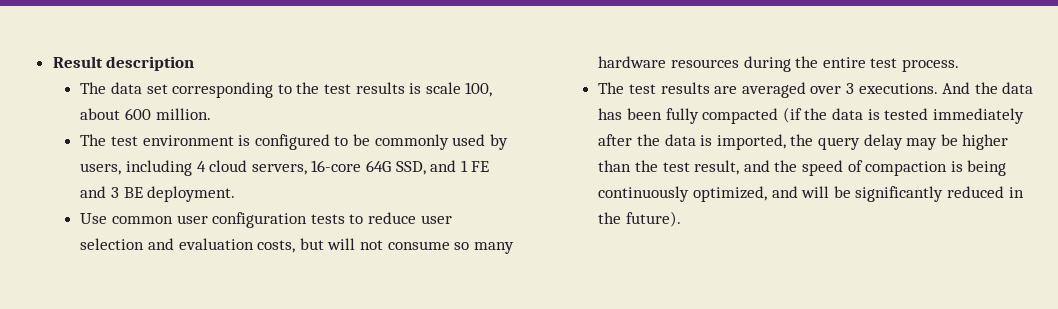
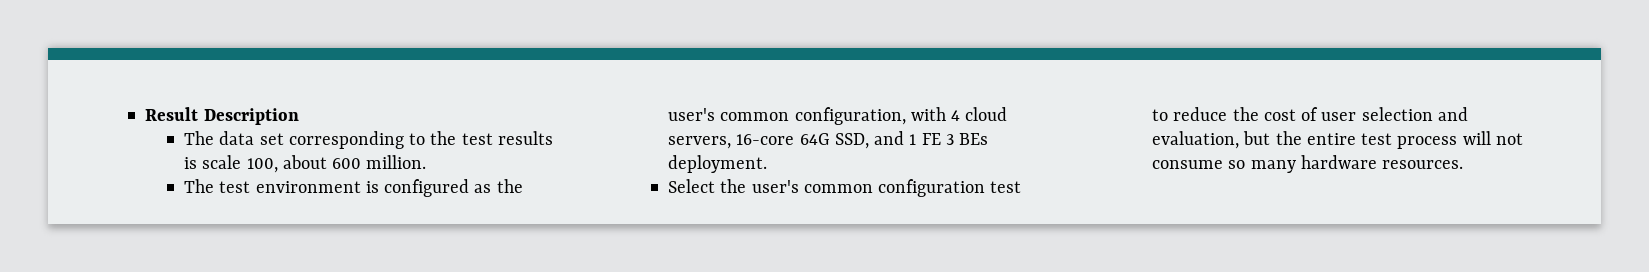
- Result description
+ Result Description
- The test environment is configured to be commonly used by users, including 4 cloud servers, 16-core 64G SSD, and 1 FE and 3 BE deployment.
- Use common user configuration tests to reduce user selection and evaluation costs, but will not consume so many hardware resources during the entire test process.
- The test results are averaged over 3 executions. And the data has been fully compacted (if the data is tested immediately after the data is imported, the query delay may be higher than the test result, and the speed of compaction is being continuously optimized, and will be significantly reduced in the future).
+ The test environment is configured as the user's common configuration, with 4 cloud servers, 16-core 64G SSD, and 1 FE 3 BEs deployment.
+ Select the user's common configuration test to reduce the cost of user selection and evaluation, but the entire test process will not consume so many hardware resources.

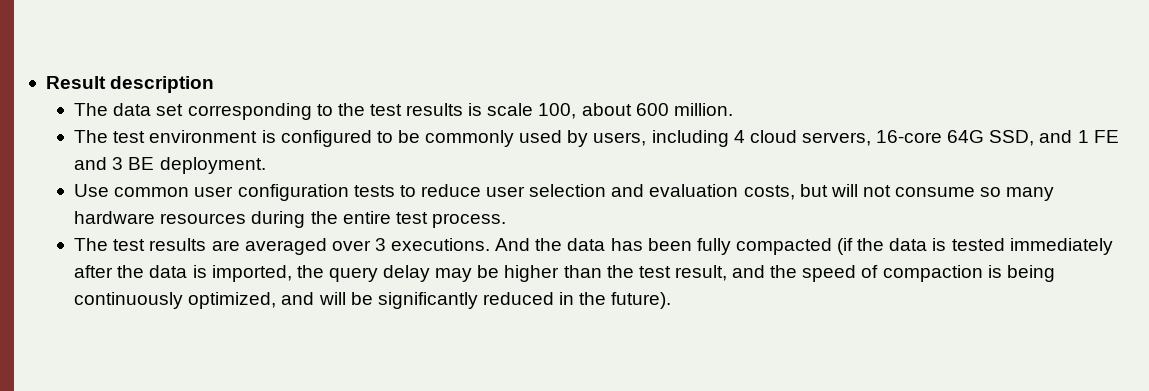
- Result Description
+ Result description
- The test environment is configured as the user's common configuration, with 4 cloud servers, 16-core 64G SSD, and 1 FE 3 BEs deployment.
- Select the user's common configuration test to reduce the cost of user selection and evaluation, but the entire test process will not consume so many hardware resources.
+ The test environment is configured to be commonly used by users, including 4 cloud servers, 16-core 64G SSD, and 1 FE and 3 BE deployment.
+ Use common user configuration tests to reduce user selection and evaluation costs, but will not consume so many hardware resources during the entire test process.
+ The test results are averaged over 3 executions. And the data has been fully compacted (if the data is tested immediately after the data is imported, the query delay may be higher than the test result, and the speed of compaction is being continuously optimized, and will be significantly reduced in the future).

